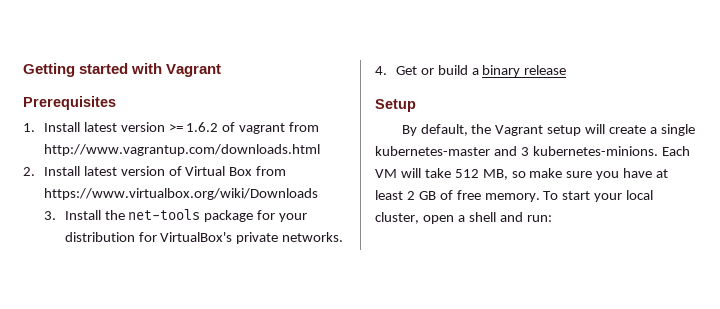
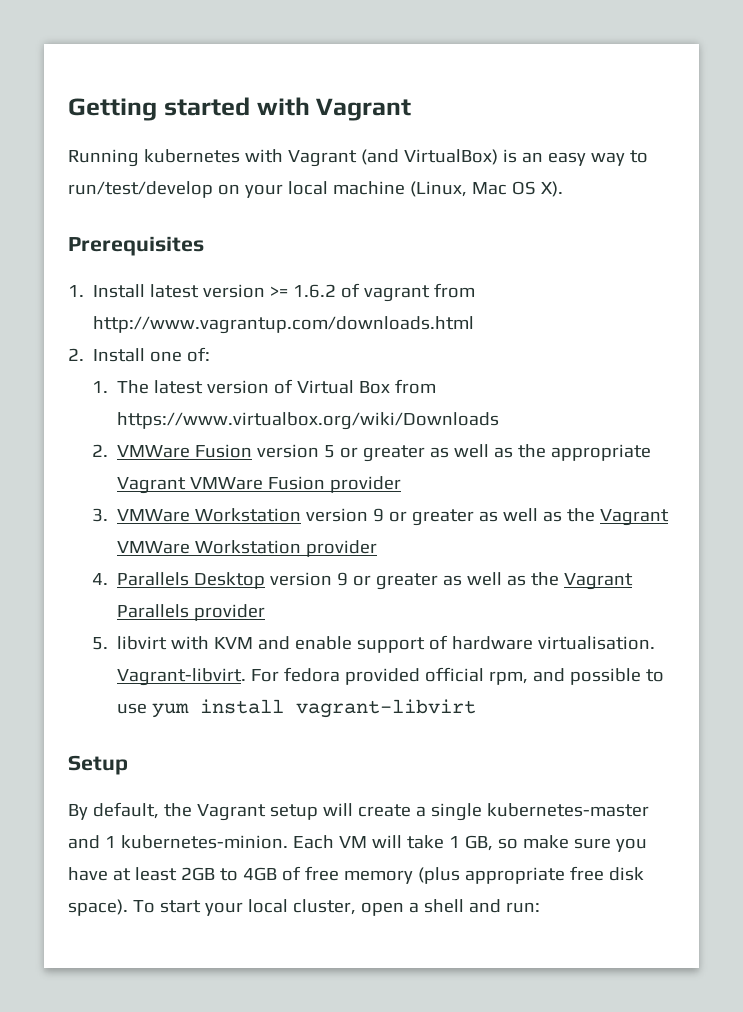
+ Running kubernetes with Vagrant (and VirtualBox) is an easy way to run/test/develop on your local machine (Linux, Mac OS X).
- 2. Install latest version of Virtual Box from https://www.virtualbox.org/wiki/Downloads
+ 2. Install one of:
+ 1. The latest version of Virtual Box from https://www.virtualbox.org/wiki/Downloads
- 3. Install the net-tools package for your distribution for VirtualBox's private networks.
- 4. Get or build a binary release
+ 2. VMWare Fusion version 5 or greater as well as the appropriate Vagrant VMWare Fusion provider
+ 3. VMWare Workstation version 9 or greater as well as the Vagrant VMWare Workstation provider
+ 4. Parallels Desktop version 9 or greater as well as the Vagrant Parallels provider
+ 5. libvirt with KVM and enable support of hardware virtualisation. Vagrant-libvirt. For fedora provided official rpm, and possible to use yum install vagrant-libvirt
- By default, the Vagrant setup will create a single kubernetes-master and 3 kubernetes-minions.
+ By default, the Vagrant setup will create a single kubernetes-master and 1 kubernetes-minion.
- Each VM will take 512 MB, so make sure you have at least 2 GB of free memory.
+ Each VM will take 1 GB, so make sure you have at least 2GB to 4GB of free memory (plus appropriate free disk space).

